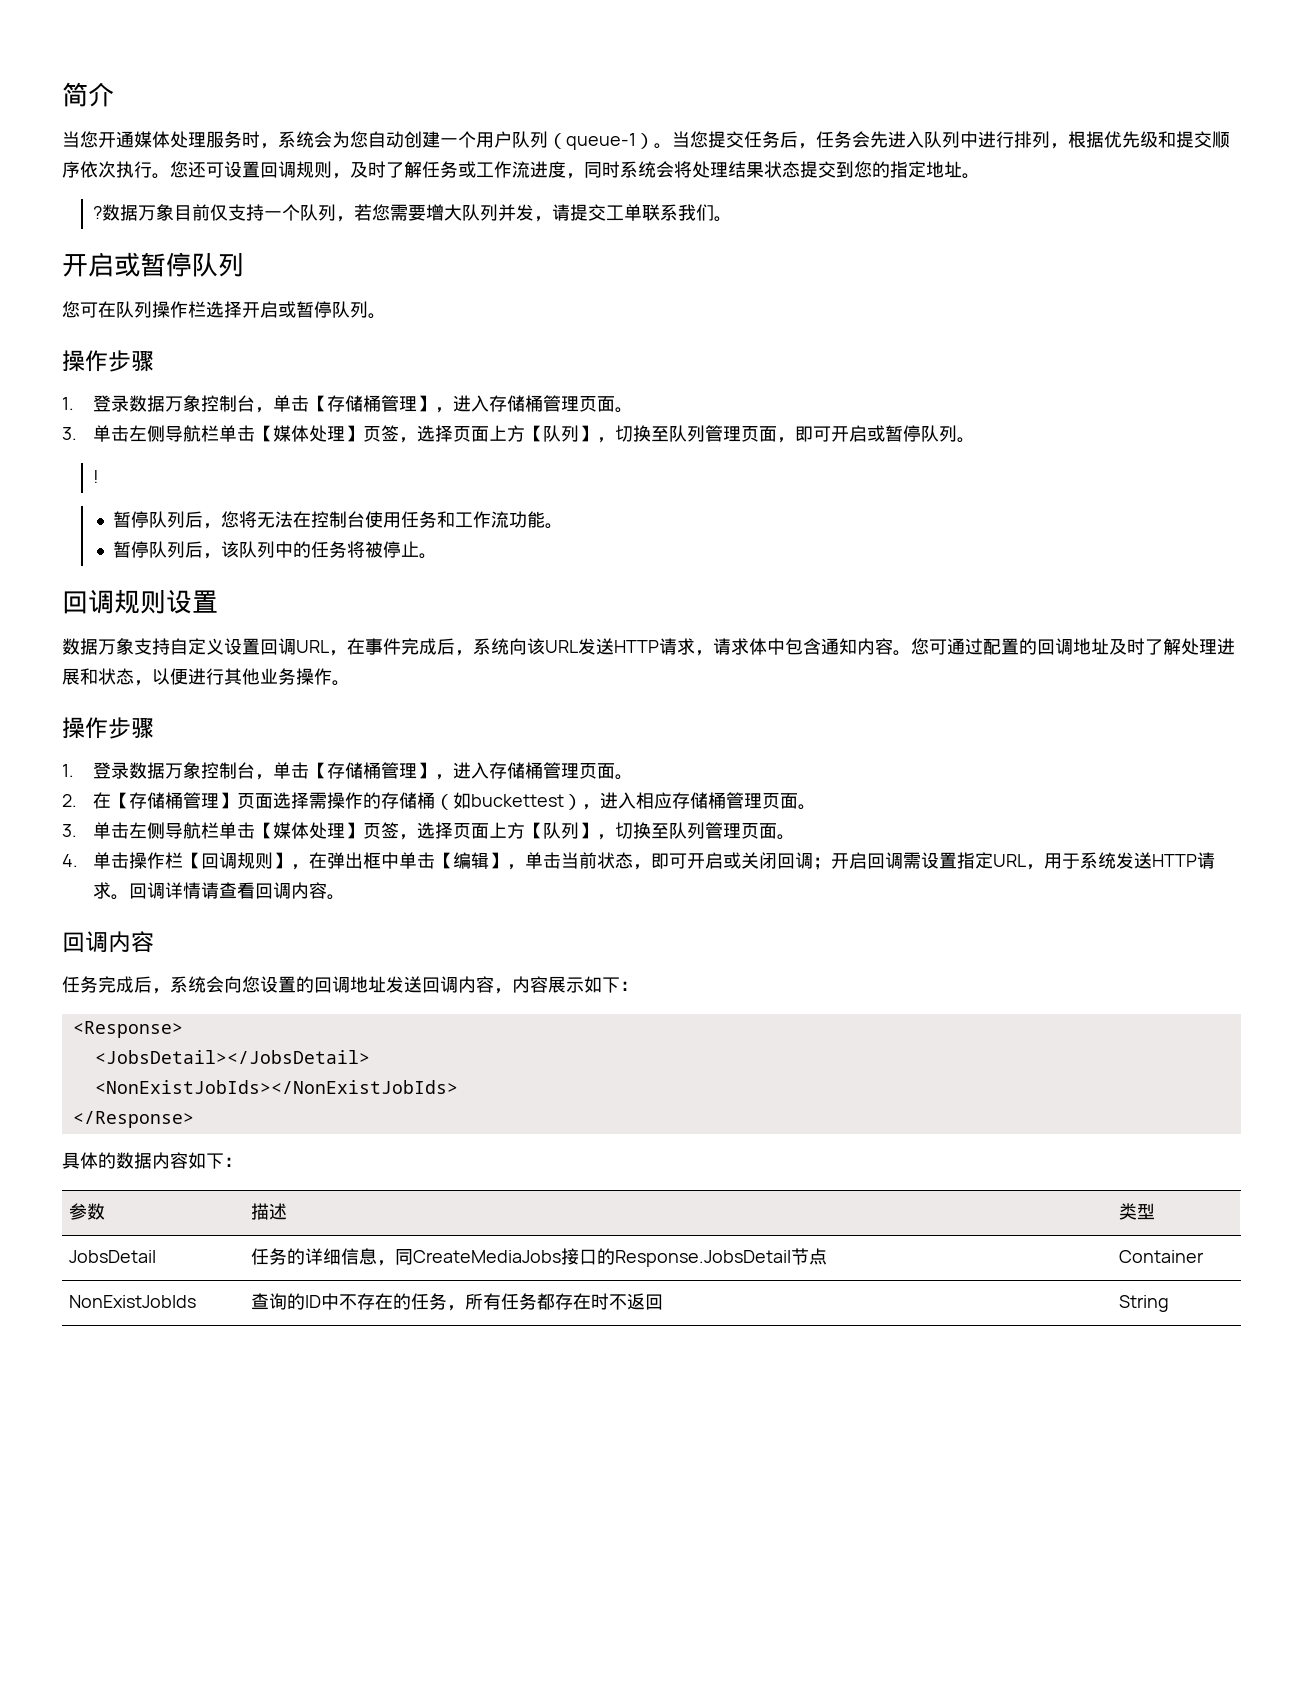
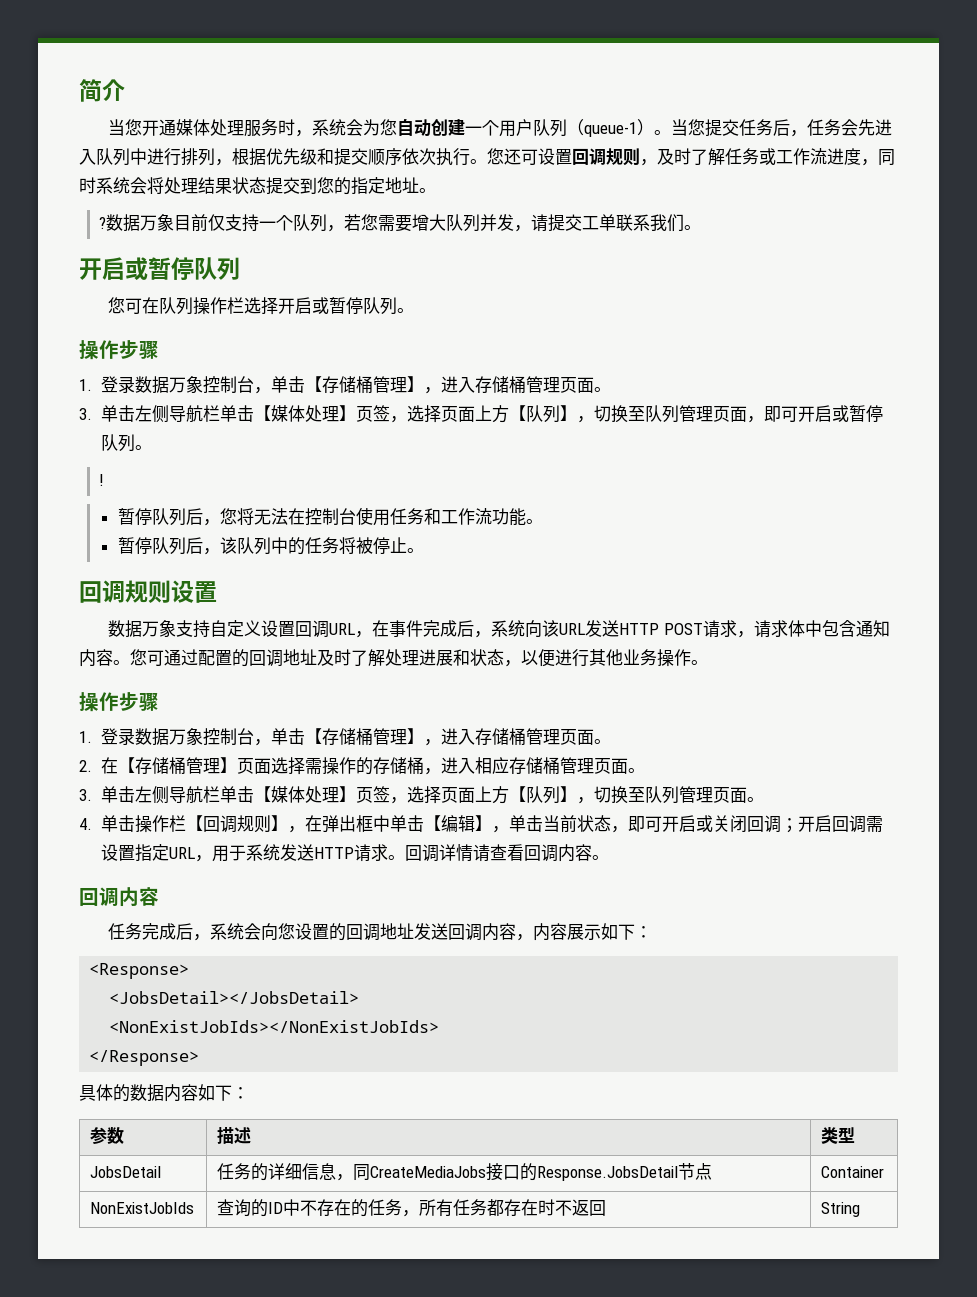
- 数据万象支持自定义设置回调URL，在事件完成后，系统向该URL发送HTTP请求，请求体中包含通知内容。
+ 数据万象支持自定义设置回调URL，在事件完成后，系统向该URL发送HTTP POST请求，请求体中包含通知内容。
- 2.在【存储桶管理】页面选择需操作的存储桶（如buckettest），进入相应存储桶管理页面。
+ 2.在【存储桶管理】页面选择需操作的存储桶，进入相应存储桶管理页面。

